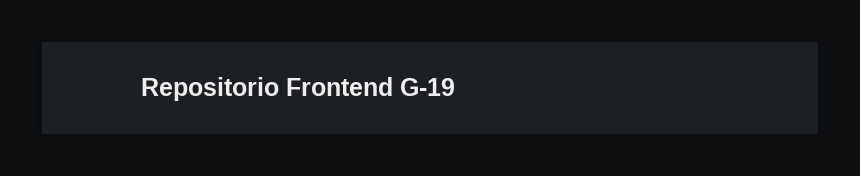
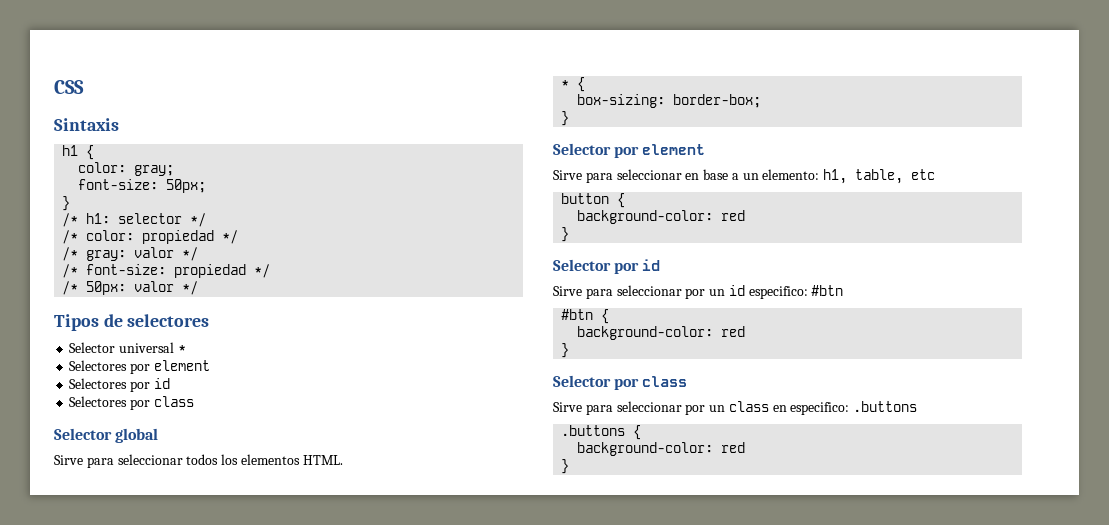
- Repositorio Frontend G-19
+ CSS
+ Sintaxis
+ h1 {
+ color: gray;
+ font-size: 50px;
+ }
+ /* h1: selector */
+ /* color: propiedad */
+ /* gray: valor */
+ /* font-size: propiedad */
+ /* 50px: valor */
+ Tipos de selectores
+ Selector universal *
+ Selectores por element
+ Selectores por id
+ Selectores por class
+ Selector global
+ Sirve para seleccionar todos los elementos HTML.
+ * {
+ box-sizing: border-box;
+ }
+ Selector por element
+ Sirve para seleccionar en base a un elemento: h1, table, etc
+ button {
+ background-color: red
+ }
+ Selector por id
+ Sirve para seleccionar por un id especifico: #btn
+ #btn {
+ background-color: red
+ }
+ Selector por class
+ Sirve para seleccionar por un class en especifico: .buttons
+ .buttons {
+ background-color: red
+ }

